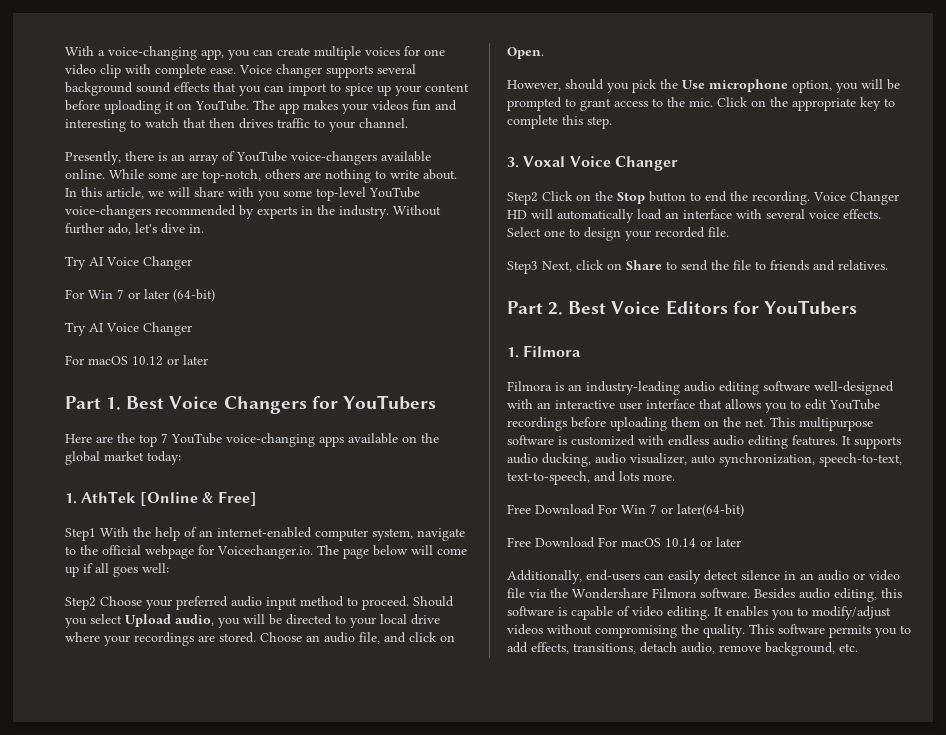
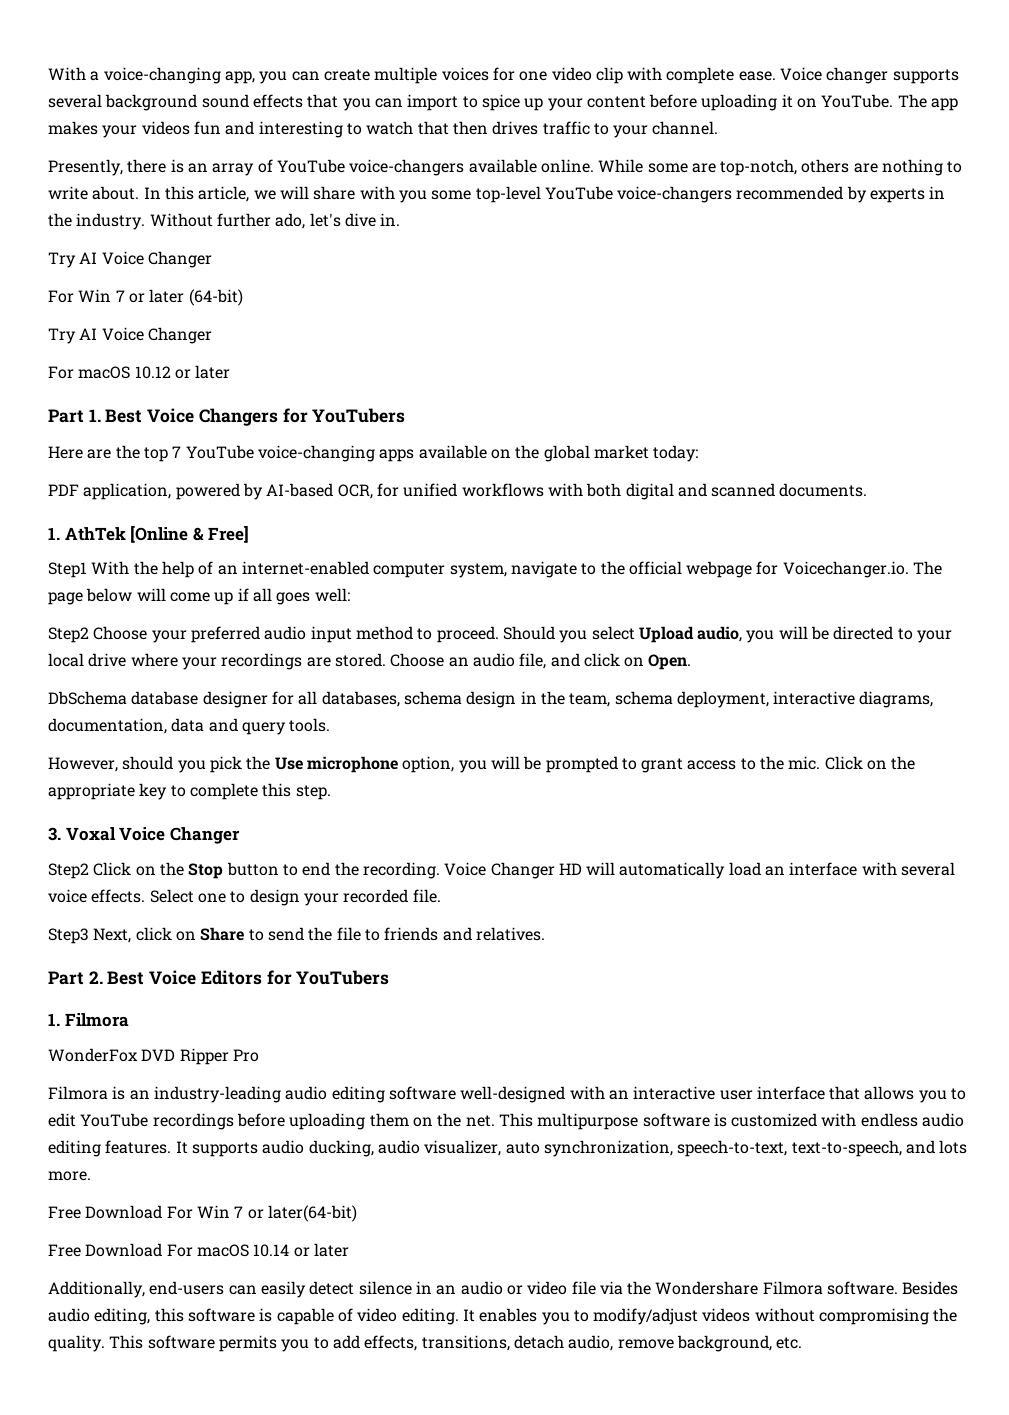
+ PDF application, powered by AI-based OCR, for unified workflows with both digital and scanned documents.
+ DbSchema database designer for all databases, schema design in the team, schema deployment, interactive diagrams, documentation, data and query tools.
+ WonderFox DVD Ripper Pro

